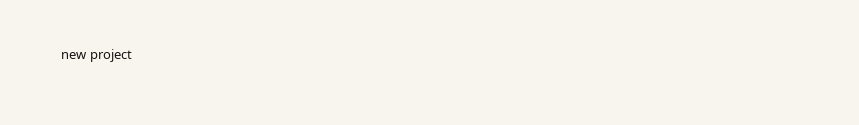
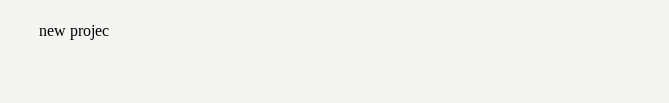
- new project
+ new projec

